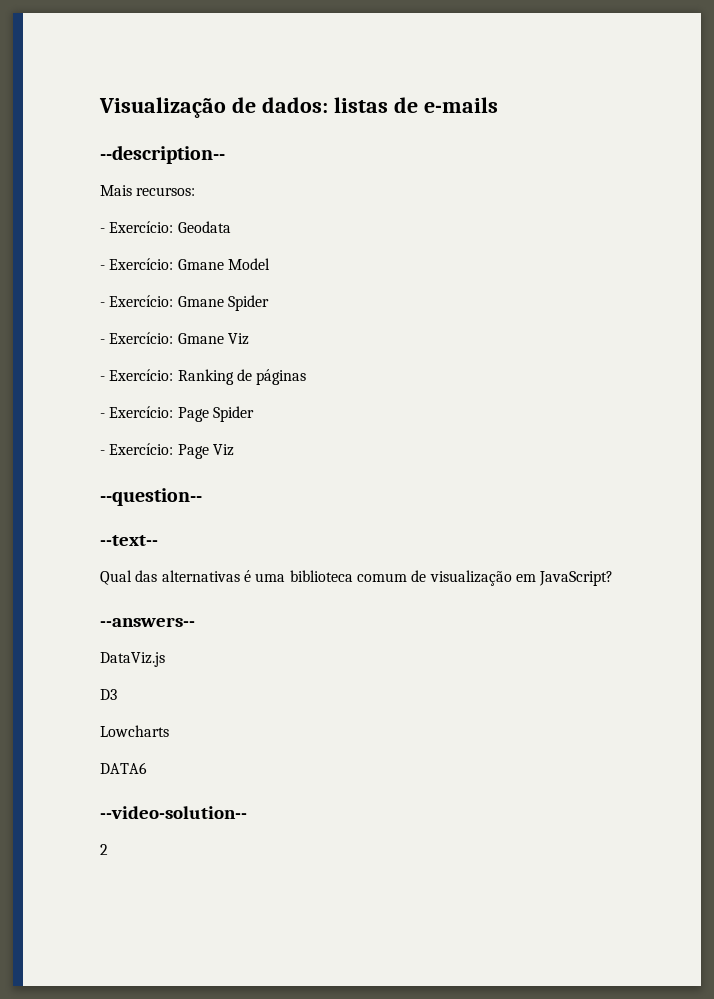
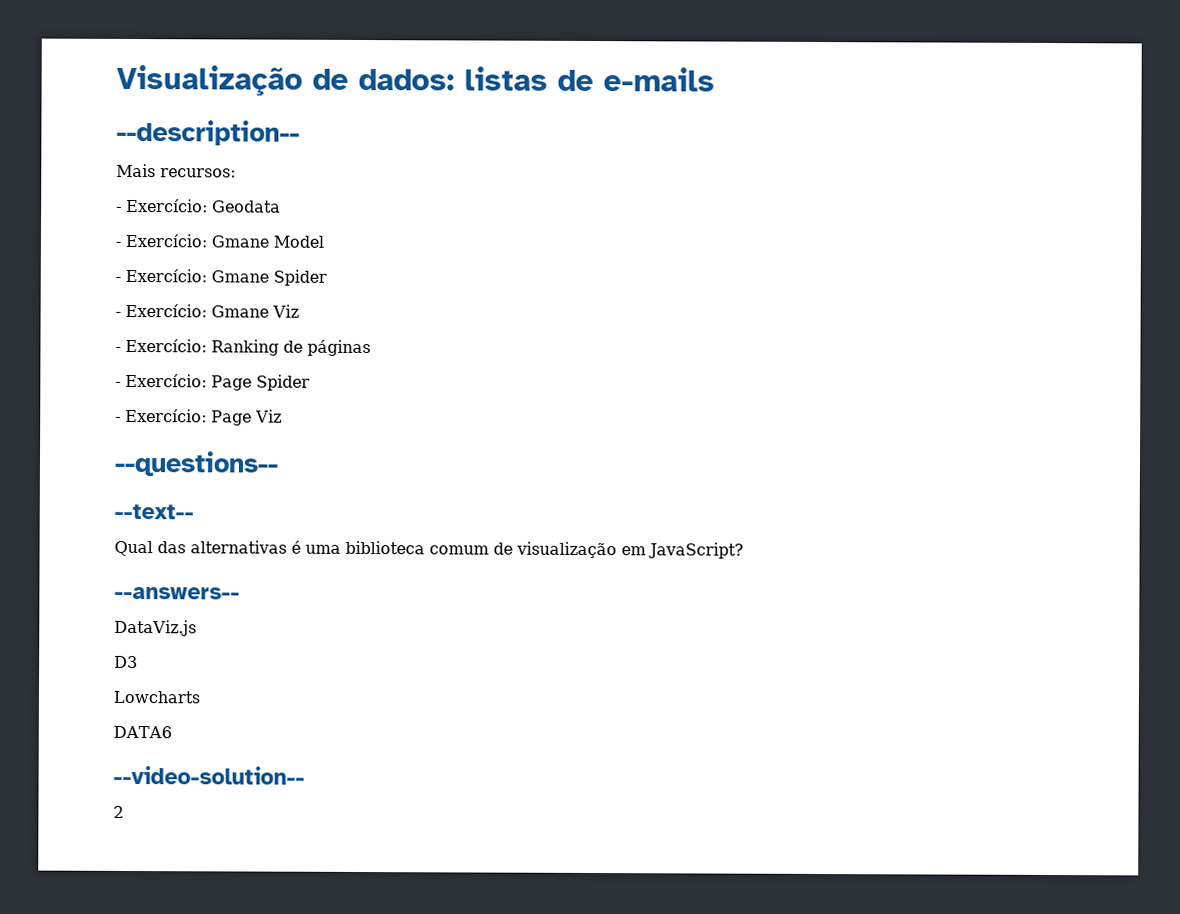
- --question--
+ --questions--

